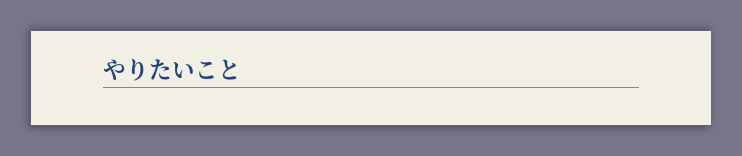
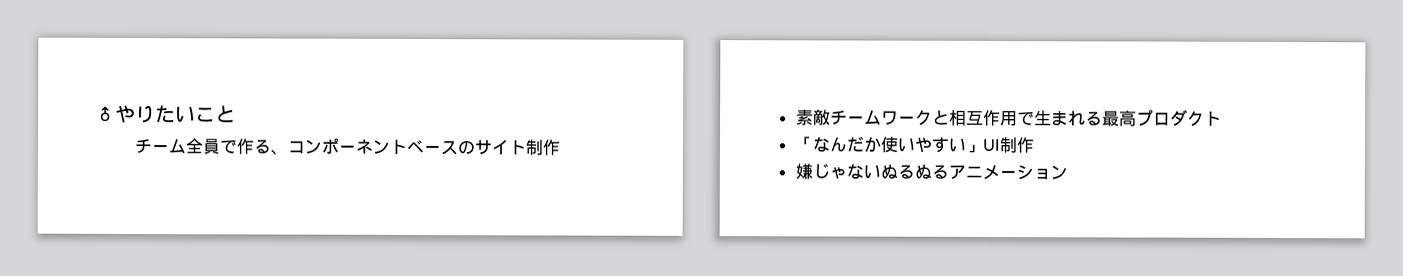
- やりたいこと
+ ♂やりたいこと
+ チーム全員で作る、コンポーネントベースのサイト制作
+ 素敵チームワークと相互作用で生まれる最高プロダクト
+ 「なんだか使いやすい」UI制作
+ 嫌じゃないぬるぬるアニメーション

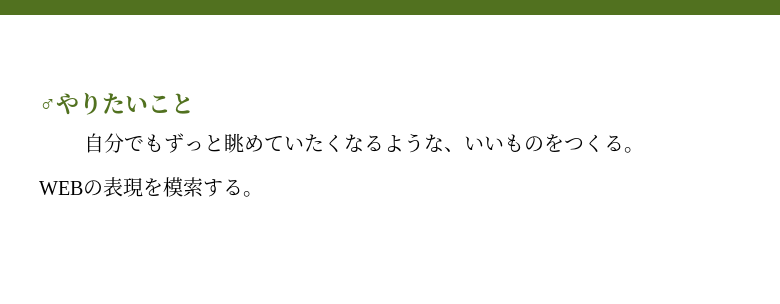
- チーム全員で作る、コンポーネントベースのサイト制作
- 素敵チームワークと相互作用で生まれる最高プロダクト
- 「なんだか使いやすい」UI制作
- 嫌じゃないぬるぬるアニメーション
+ 自分でもずっと眺めていたくなるような、いいものをつくる。
+ WEBの表現を模索する。

